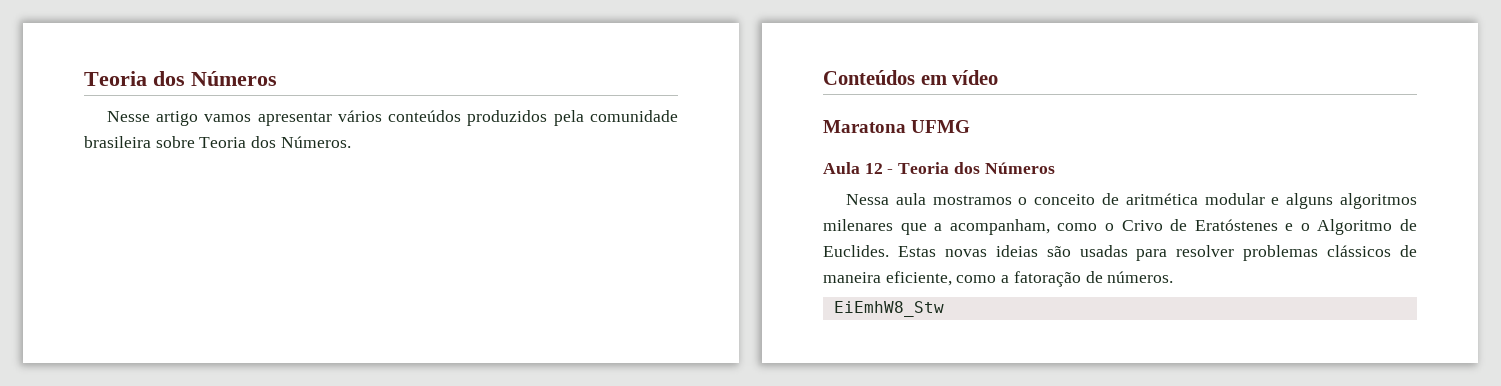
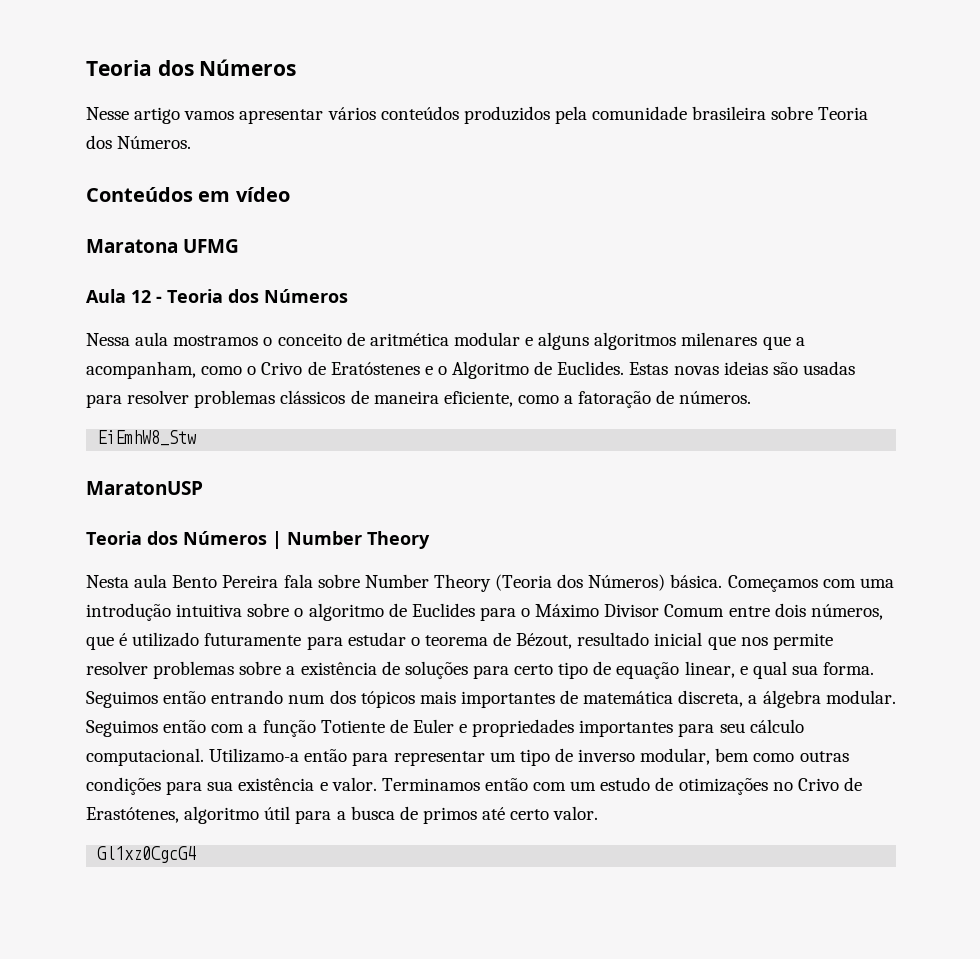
+ MaratonUSP
+ Teoria dos Números | Number Theory
+ Nesta aula Bento Pereira fala sobre Number Theory (Teoria dos Números) básica. Começamos com uma introdução intuitiva sobre o algoritmo de Euclides para o Máximo Divisor Comum entre dois números, que é utilizado futuramente para estudar o teorema de Bézout, resultado inicial que nos permite resolver problemas sobre a existência de soluções para certo tipo de equação linear, e qual sua forma. Seguimos então entrando num dos tópicos mais importantes de matemática discreta, a álgebra modular. Seguimos então com a função Totiente de Euler e propriedades importantes para seu cálculo computacional. Utilizamo-a então para representar um tipo de inverso modular, bem como outras condições para sua existência e valor. Terminamos então com um estudo de otimizações no Crivo de Erastótenes, algoritmo útil para a busca de primos até certo valor.
+ Gl1xz0CgcG4

